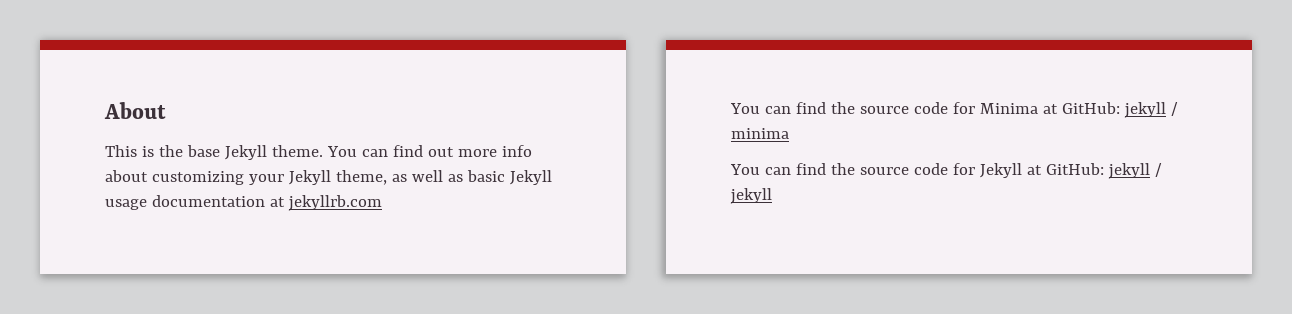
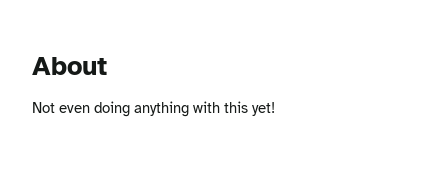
- This is the base Jekyll theme. You can find out more info about customizing your Jekyll theme, as well as basic Jekyll usage documentation at jekyllrb.com
- You can find the source code for Minima at GitHub: jekyll / minima
- You can find the source code for Jekyll at GitHub: jekyll / jekyll
+ Not even doing anything with this yet!

